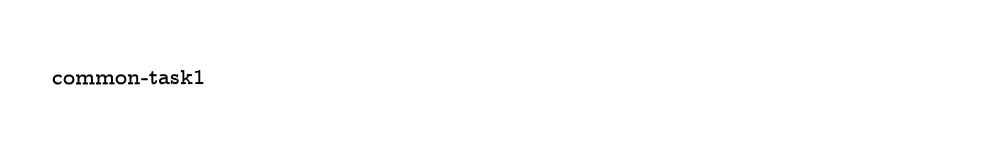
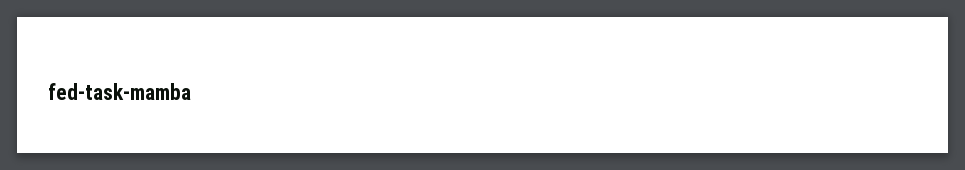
- common-task1
+ fed-task-mamba

